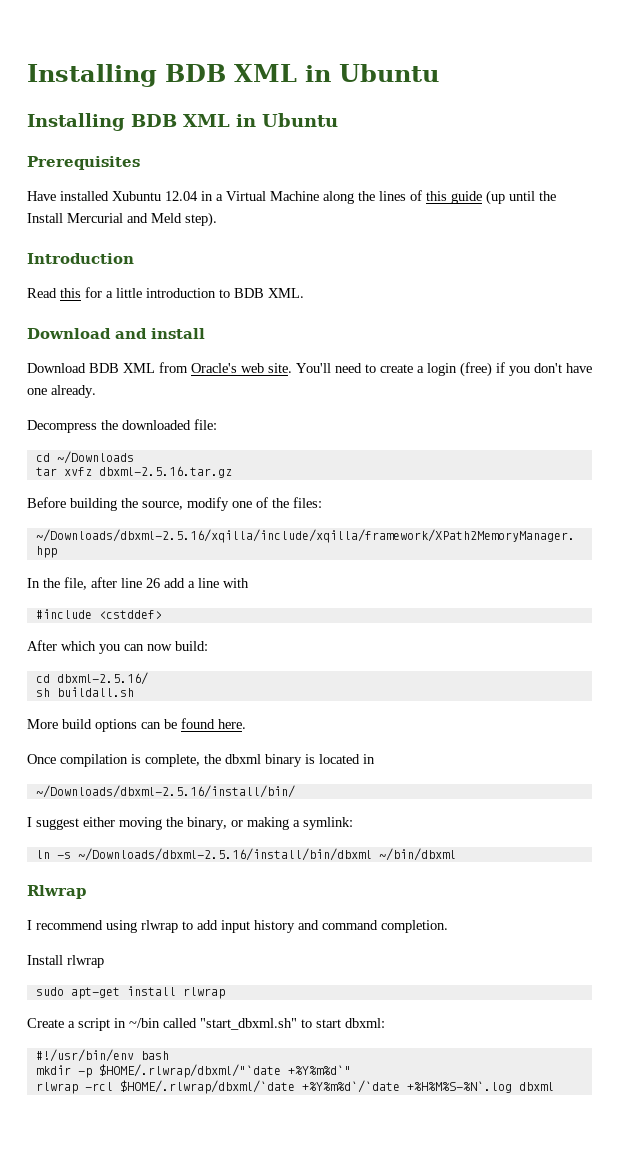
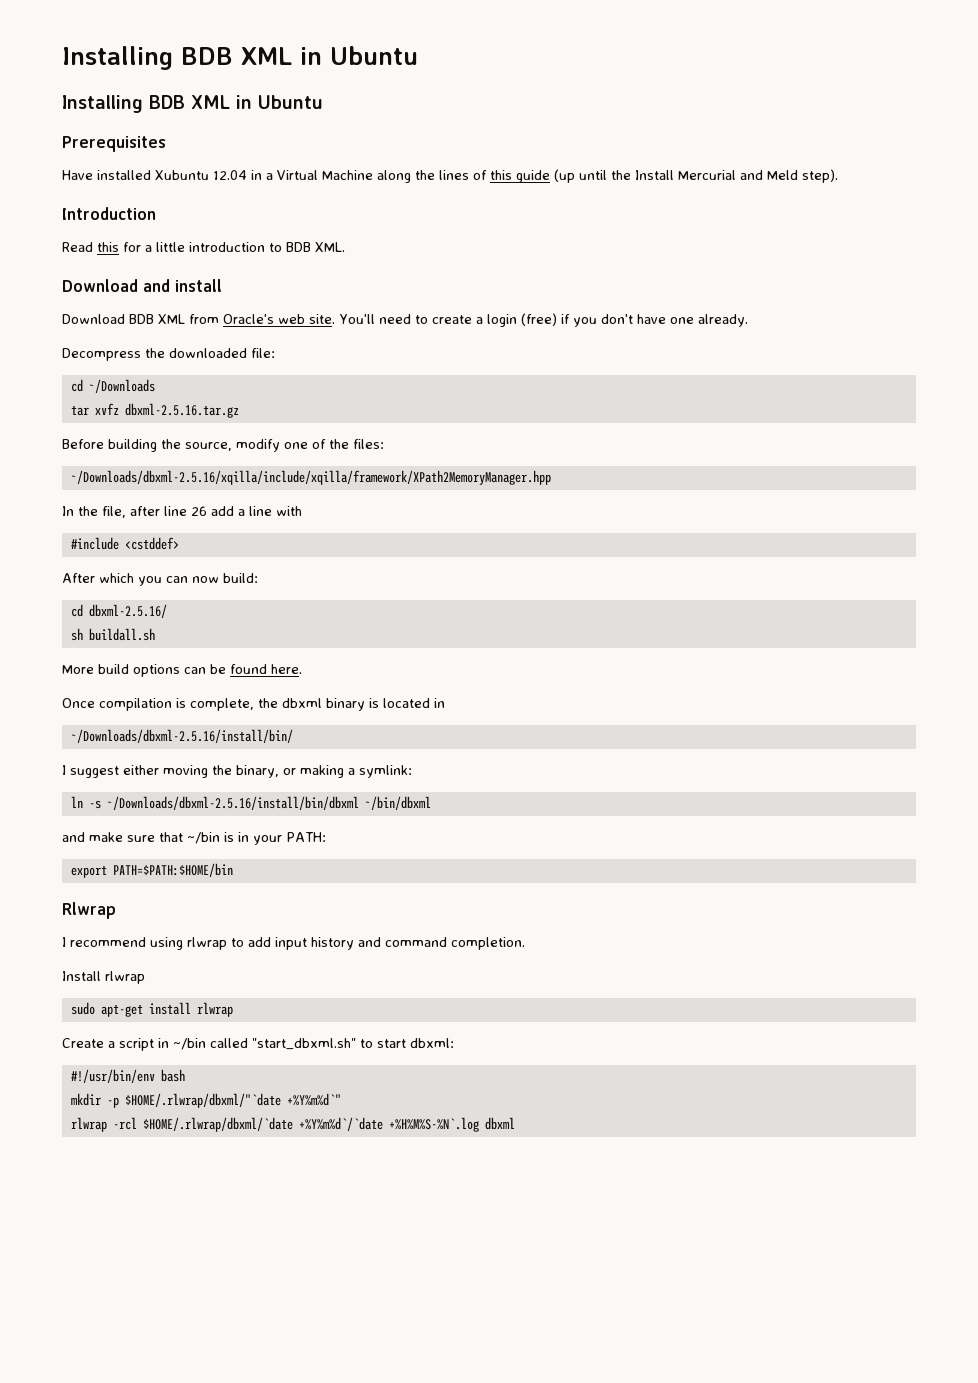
+ and make sure that ~/bin is in your PATH:
+ export PATH=$PATH:$HOME/bin

